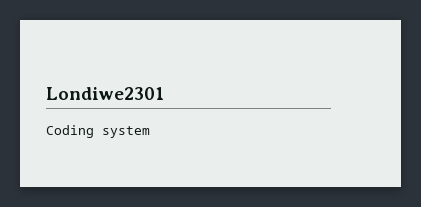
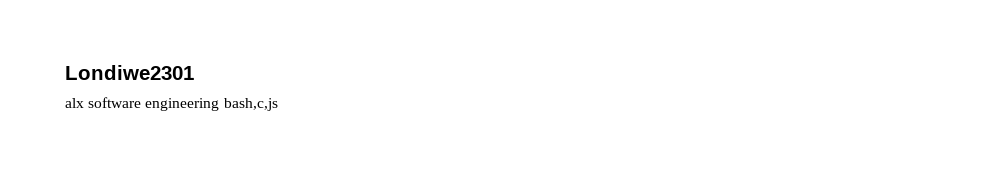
- Coding system
+ alx software engineering bash,c,js

